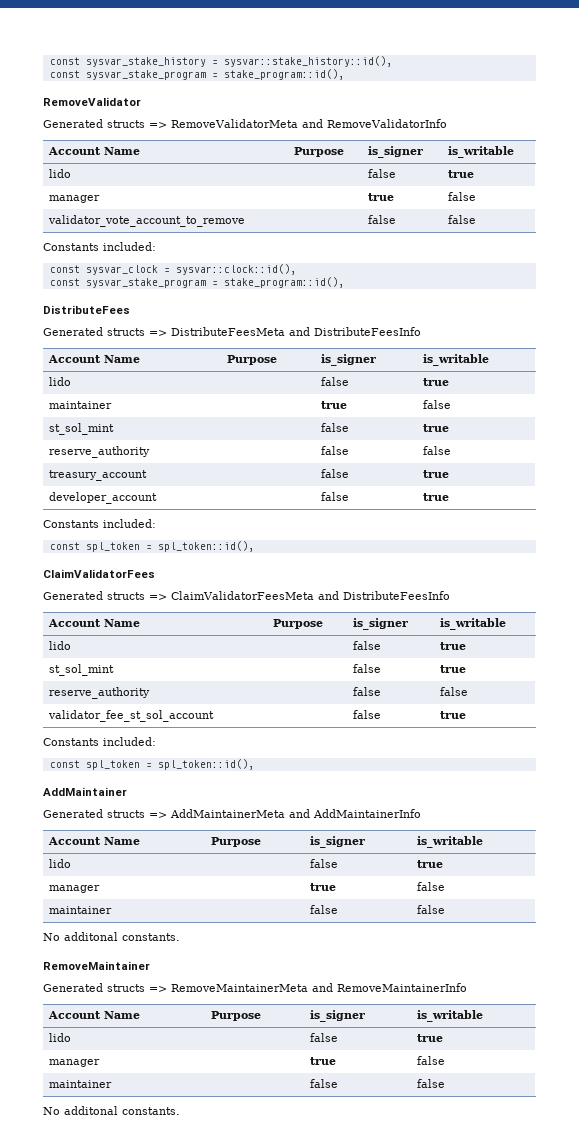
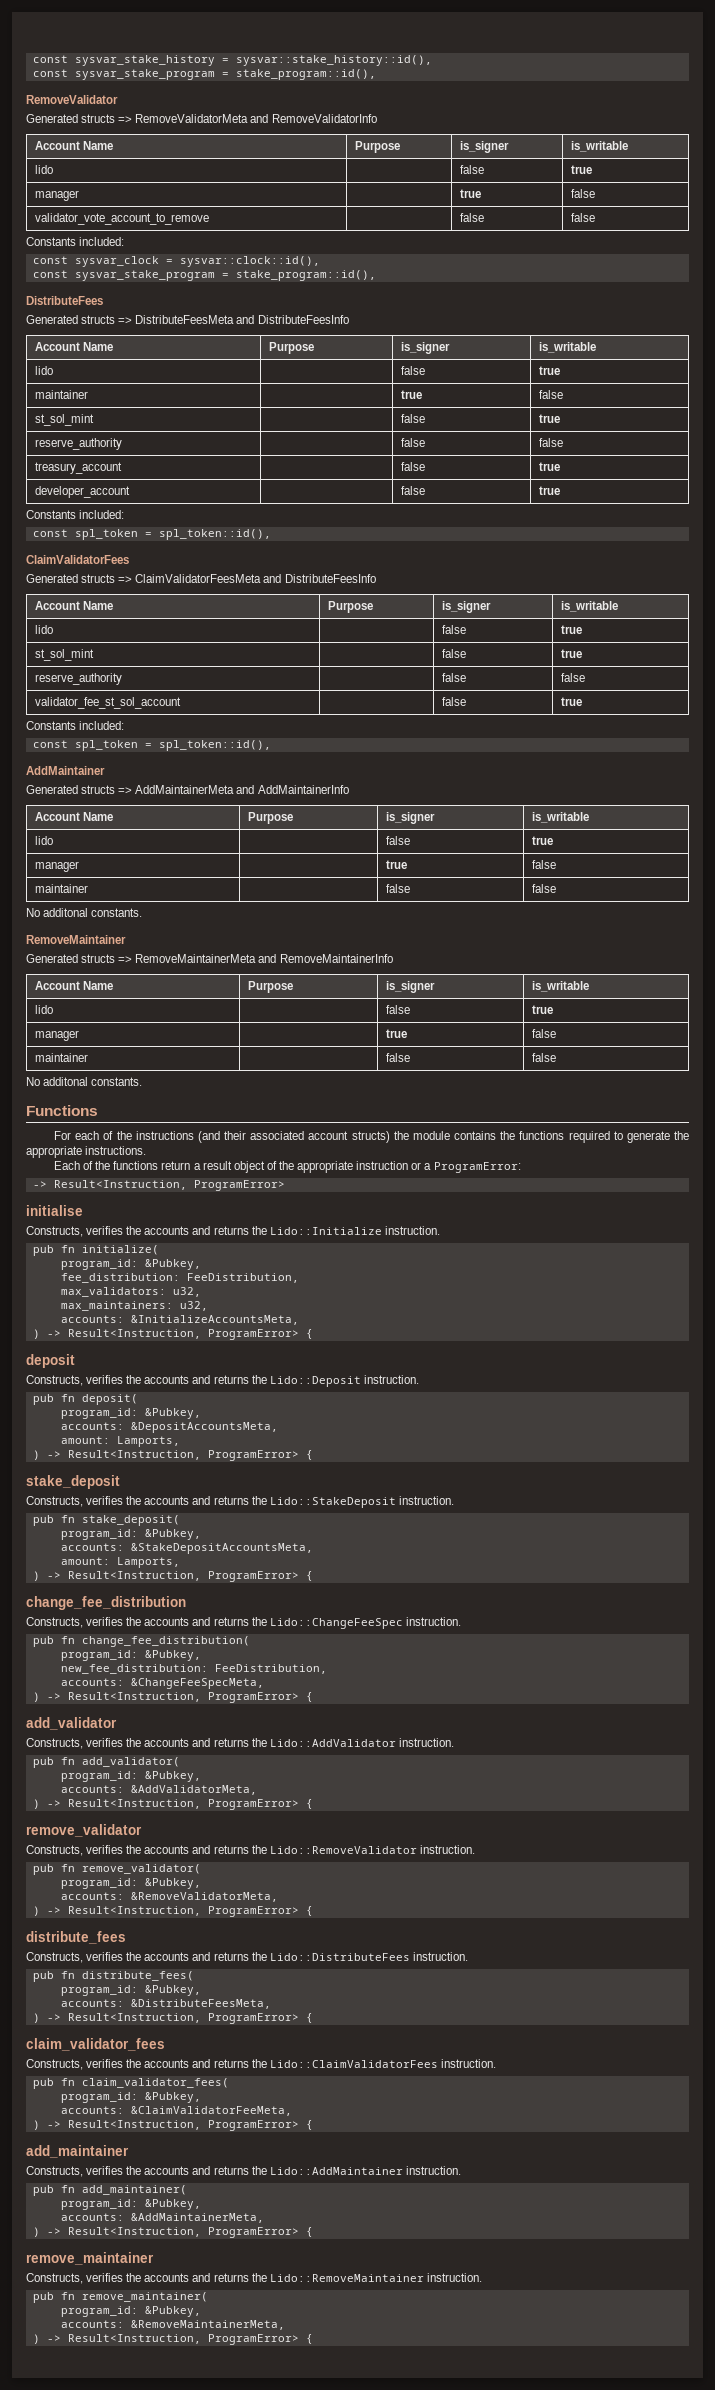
+ Functions
+ For each of the instructions (and their associated account structs) the module contains the functions required to generate the appropriate instructions.
+ Each of the functions return a result object of the appropriate instruction or a ProgramError:
+ -> Result<Instruction, ProgramError>
+ initialise
+ Constructs, verifies the accounts and returns the Lido::Initialize instruction.
+ pub fn initialize(
+ program_id: &Pubkey,
+ fee_distribution: FeeDistribution,
+ max_validators: u32,
+ max_maintainers: u32,
+ accounts: &InitializeAccountsMeta,
+ ) -> Result<Instruction, ProgramError> {
+ deposit
+ Constructs, verifies the accounts and returns the Lido::Deposit instruction.
+ pub fn deposit(
+ program_id: &Pubkey,
+ accounts: &DepositAccountsMeta,
+ amount: Lamports,
+ ) -> Result<Instruction, ProgramError> {
+ stake_deposit
+ Constructs, verifies the accounts and returns the Lido::StakeDeposit instruction.
+ pub fn stake_deposit(
+ program_id: &Pubkey,
+ accounts: &StakeDepositAccountsMeta,
+ amount: Lamports,
+ ) -> Result<Instruction, ProgramError> {
+ change_fee_distribution
+ Constructs, verifies the accounts and returns the Lido::ChangeFeeSpec instruction.
+ pub fn change_fee_distribution(
+ program_id: &Pubkey,
+ new_fee_distribution: FeeDistribution,
+ accounts: &ChangeFeeSpecMeta,
+ ) -> Result<Instruction, ProgramError> {
+ add_validator
+ Constructs, verifies the accounts and returns the Lido::AddValidator instruction.
+ pub fn add_validator(
+ program_id: &Pubkey,
+ accounts: &AddValidatorMeta,
+ ) -> Result<Instruction, ProgramError> {
+ remove_validator
+ Constructs, verifies the accounts and returns the Lido::RemoveValidator instruction.
+ pub fn remove_validator(
+ program_id: &Pubkey,
+ accounts: &RemoveValidatorMeta,
+ ) -> Result<Instruction, ProgramError> {
+ distribute_fees
+ Constructs, verifies the accounts and returns the Lido::DistributeFees instruction.
+ pub fn distribute_fees(
+ program_id: &Pubkey,
+ accounts: &DistributeFeesMeta,
+ ) -> Result<Instruction, ProgramError> {
+ claim_validator_fees
+ Constructs, verifies the accounts and returns the Lido::ClaimValidatorFees instruction.
+ pub fn claim_validator_fees(
+ program_id: &Pubkey,
+ accounts: &ClaimValidatorFeeMeta,
+ ) -> Result<Instruction, ProgramError> {
+ add_maintainer
+ Constructs, verifies the accounts and returns the Lido::AddMaintainer instruction.
+ pub fn add_maintainer(
+ program_id: &Pubkey,
+ accounts: &AddMaintainerMeta,
+ ) -> Result<Instruction, ProgramError> {
+ remove_maintainer
+ Constructs, verifies the accounts and returns the Lido::RemoveMaintainer instruction.
+ pub fn remove_maintainer(
+ program_id: &Pubkey,
+ accounts: &RemoveMaintainerMeta,
+ ) -> Result<Instruction, ProgramError> {

